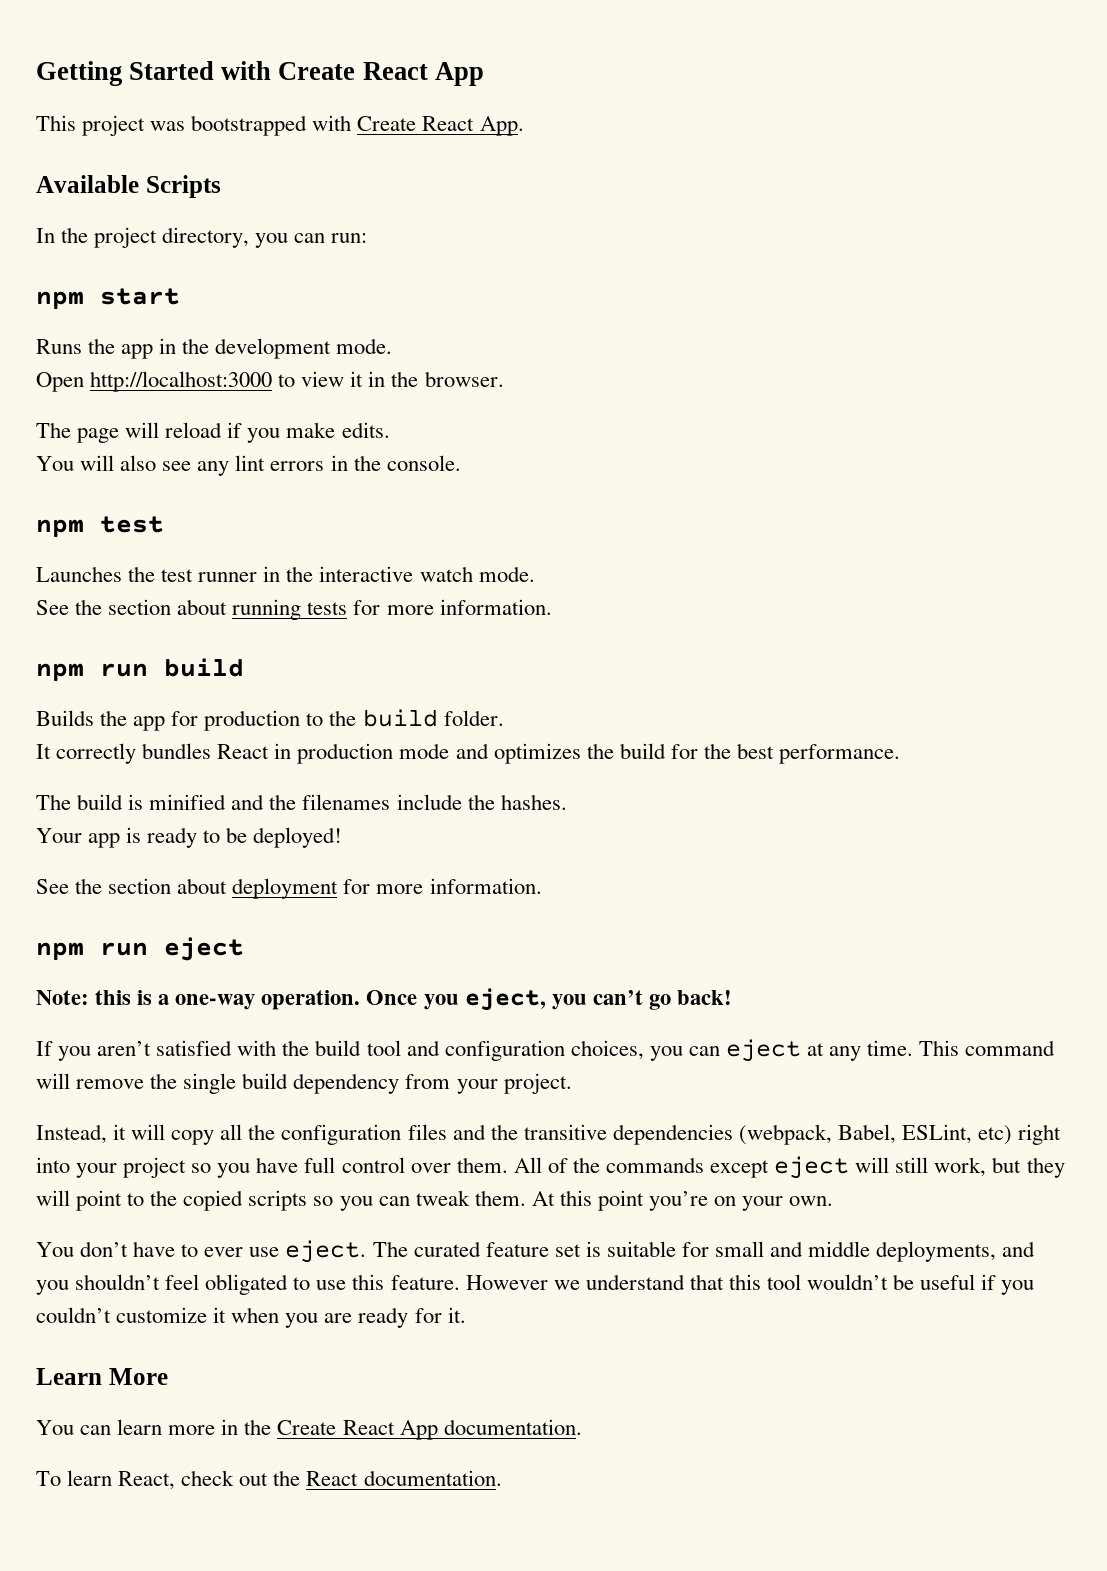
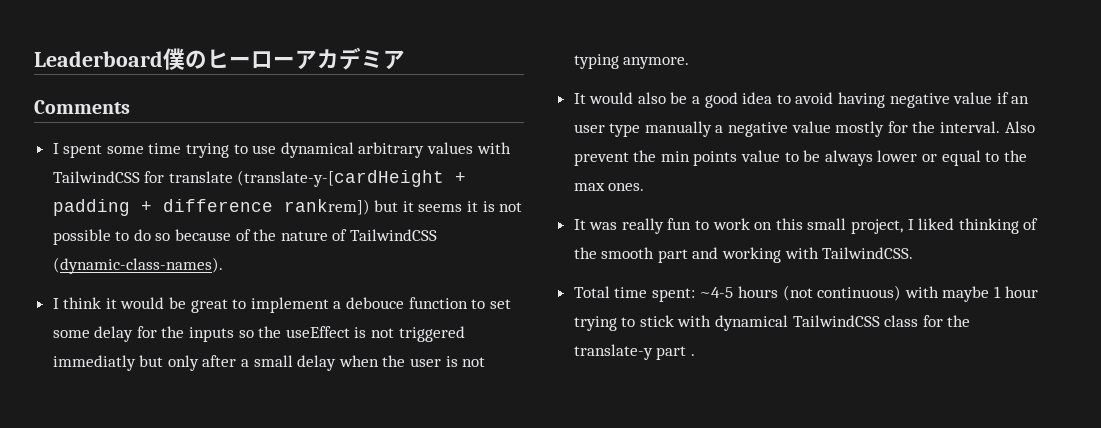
- Getting Started with Create React App
- This project was bootstrapped with Create React App.
- Available Scripts
- In the project directory, you can run:
- npm start
- Runs the app in the development mode.
- Open http://localhost:3000 to view it in the browser.
- The page will reload if you make edits.
- You will also see any lint errors in the console.
- npm test
- Launches the test runner in the interactive watch mode.
- See the section about running tests for more information.
- npm run build
- Builds the app for production to the build folder.
- It correctly bundles React in production mode and optimizes the build for the best performance.
- The build is minified and the filenames include the hashes.
- Your app is ready to be deployed!
- See the section about deployment for more information.
- npm run eject
- Note: this is a one-way operation. Once you eject, you can’t go back!
- If you aren’t satisfied with the build tool and configuration choices, you can eject at any time. This command will remove the single build dependency from your project.
- Instead, it will copy all the configuration files and the transitive dependencies (webpack, Babel, ESLint, etc) right into your project so you have full control over them. All of the commands except eject will still work, but they will point to the copied scripts so you can tweak them. At this point you’re on your own.
- You don’t have to ever use eject. The curated feature set is suitable for small and middle deployments, and you shouldn’t feel obligated to use this feature. However we understand that this tool wouldn’t be useful if you couldn’t customize it when you are ready for it.
- Learn More
- You can learn more in the Create React App documentation.
- To learn React, check out the React documentation.
+ Leaderboard僕のヒーローアカデミア
+ Comments
+ I spent some time trying to use dynamical arbitrary values with TailwindCSS for translate (translate-y-[cardHeight + padding + difference rankrem]) but it seems it is not possible to do so because of the nature of TailwindCSS (dynamic-class-names).
+ I think it would be great to implement a debouce function to set some delay for the inputs so the useEffect is not triggered immediatly but only after a small delay when the user is not typing anymore.
+ It would also be a good idea to avoid having negative value if an user type manually a negative value mostly for the interval. Also prevent the min points value to be always lower or equal to the max ones.
+ It was really fun to work on this small project, I liked thinking of the smooth part and working with TailwindCSS.
+ Total time spent: ~4-5 hours (not continuous) with maybe 1 hour trying to stick with dynamical TailwindCSS class for the translate-y part .

